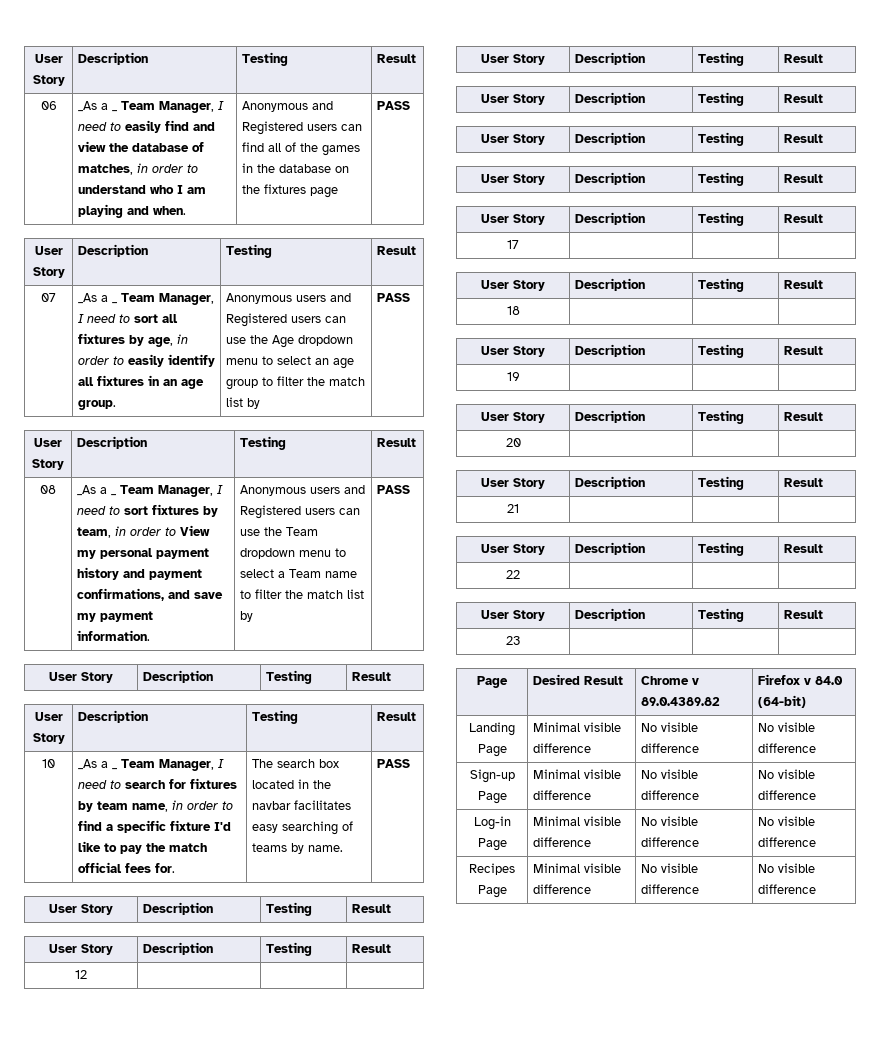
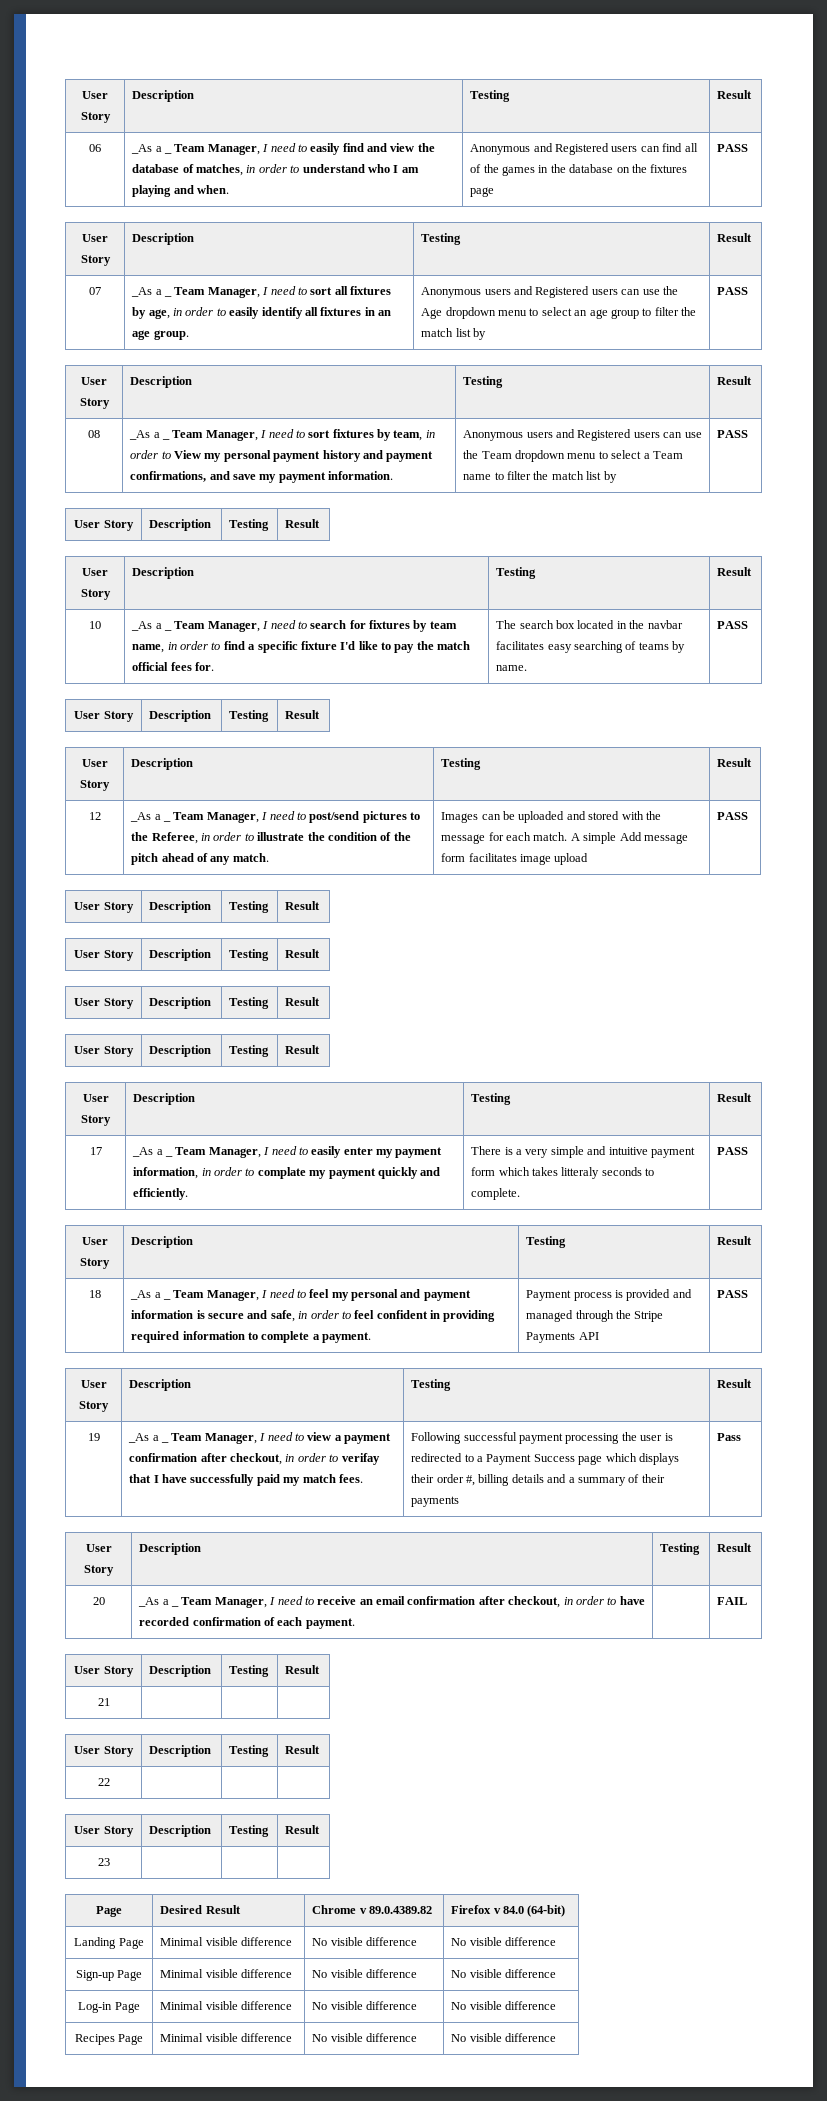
+ _As a _ Team Manager, I need to post/send pictures to the Referee, in order to illustrate the condition of the pitch ahead of any match. | Images can be uploaded and stored with the message for each match. A simple Add message form facilitates image upload | PASS
- 17 | | |
+ 17 | _As a _ Team Manager, I need to easily enter my payment information, in order to complate my payment quickly and efficiently. | There is a very simple and intuitive payment form which takes litteraly seconds to complete. | PASS
+ _As a _ Team Manager, I need to feel my personal and payment information is secure and safe, in order to feel confident in providing required information to complete a payment. | Payment process is provided and managed through the Stripe Payments API | PASS
+ _As a _ Team Manager, I need to view a payment confirmation after checkout, in order to verifay that I have successfully paid my match fees. | Following successful payment processing the user is redirected to a Payment Success page which displays their order #, billing details and a summary of their payments | Pass
- 20 | | |
+ 20 | _As a _ Team Manager, I need to receive an email confirmation after checkout, in order to have recorded confirmation of each payment. | | FAIL

